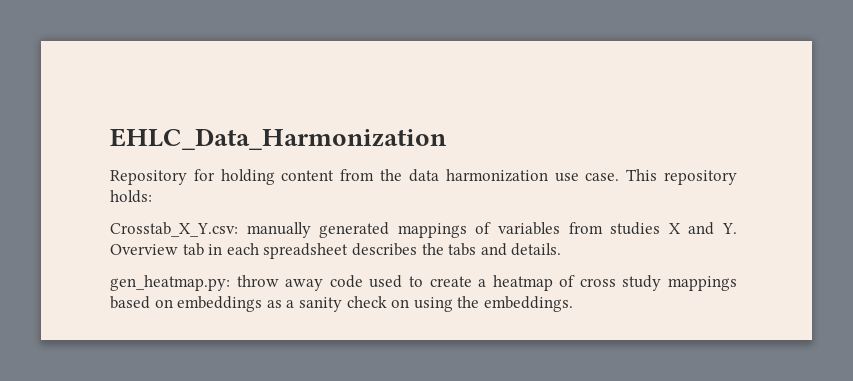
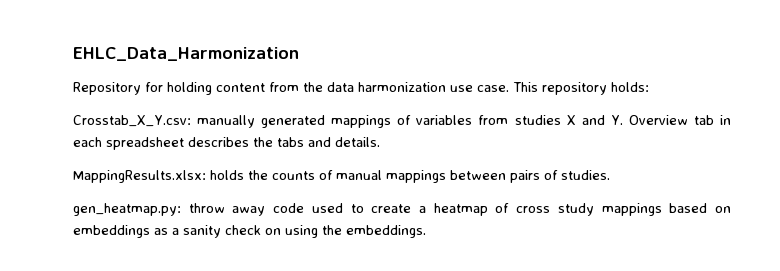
+ MappingResults.xlsx: holds the counts of manual mappings between pairs of studies.

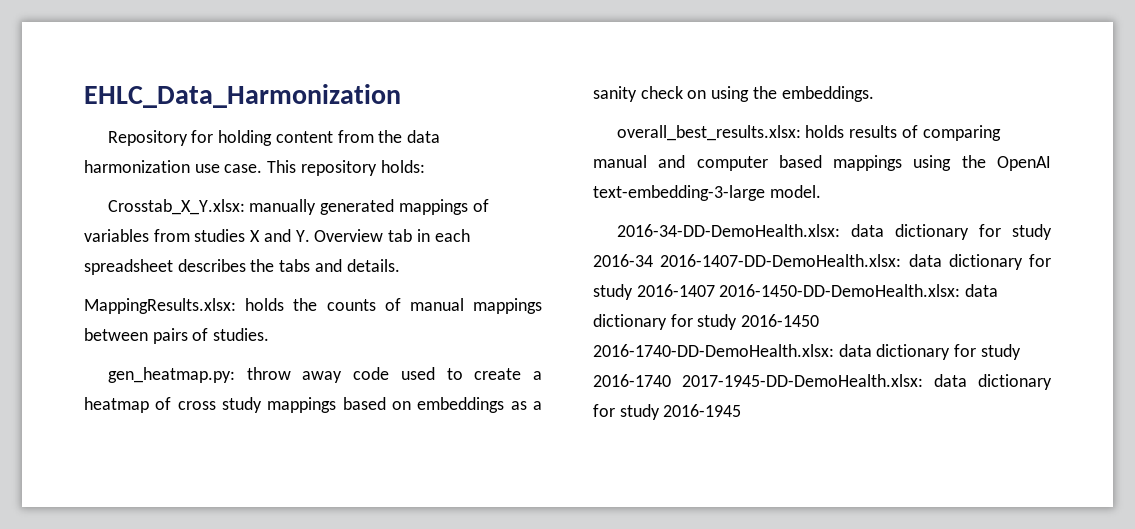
- Crosstab_X_Y.csv: manually generated mappings of variables from studies X and Y. Overview tab in each spreadsheet describes the tabs and details.
+ Crosstab_X_Y.xlsx: manually generated mappings of variables from studies X and Y. Overview tab in each spreadsheet describes the tabs and details.
+ overall_best_results.xlsx: holds results of comparing manual and computer based mappings using the OpenAI text-embedding-3-large model.
+ 2016-34-DD-DemoHealth.xlsx: data dictionary for study 2016-34 2016-1407-DD-DemoHealth.xlsx: data dictionary for study 2016-1407 2016-1450-DD-DemoHealth.xlsx: data dictionary for study 2016-1450 2016-1740-DD-DemoHealth.xlsx: data dictionary for study 2016-1740 2017-1945-DD-DemoHealth.xlsx: data dictionary for study 2016-1945

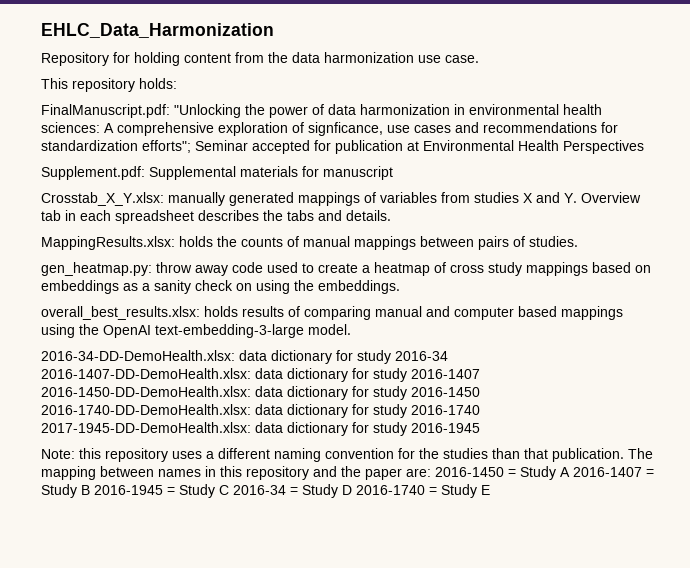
- Repository for holding content from the data harmonization use case. This repository holds:
+ Repository for holding content from the data harmonization use case.
+ This repository holds:
+ FinalManuscript.pdf: "Unlocking the power of data harmonization in environmental health sciences: A comprehensive exploration of signficance, use cases and recommendations for standardization efforts"; Seminar accepted for publication at Environmental Health Perspectives
+ Supplement.pdf: Supplemental materials for manuscript
+ Note: this repository uses a different naming convention for the studies than that publication. The mapping between names in this repository and the paper are: 2016-1450 = Study A 2016-1407 = Study B 2016-1945 = Study C 2016-34 = Study D 2016-1740 = Study E

